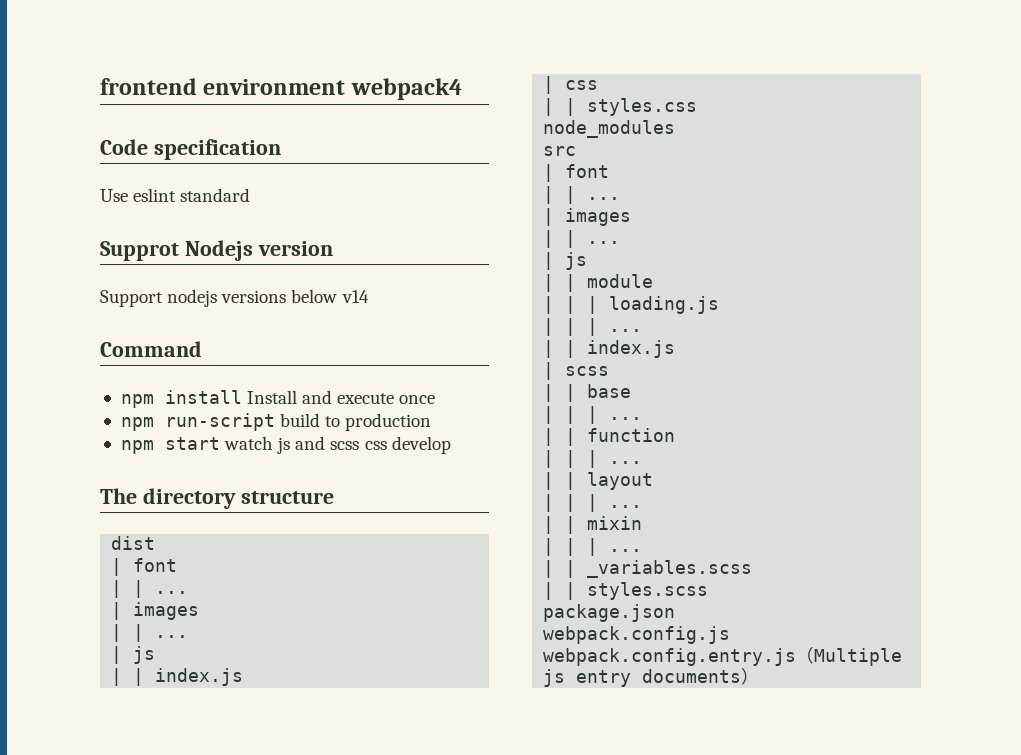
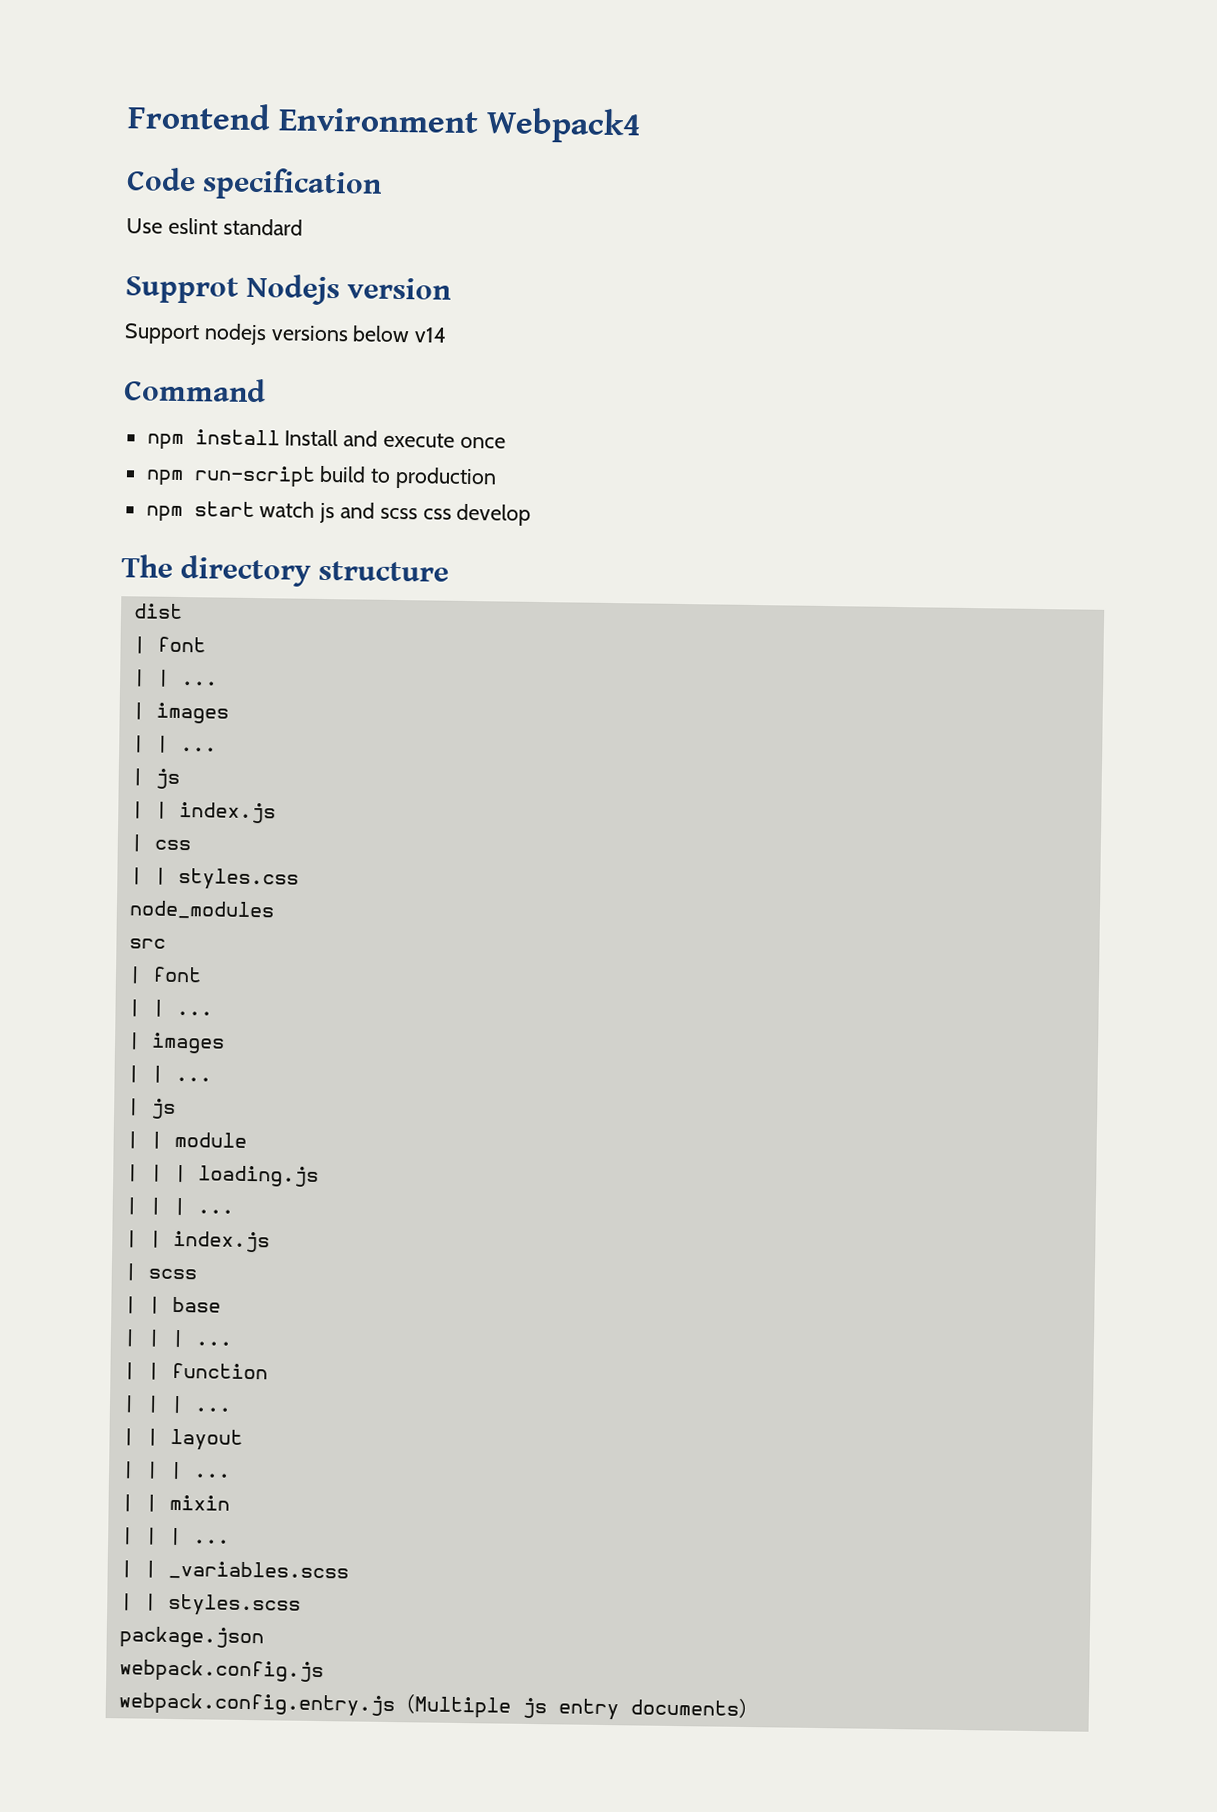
- frontend environment webpack4
+ Frontend Environment Webpack4

